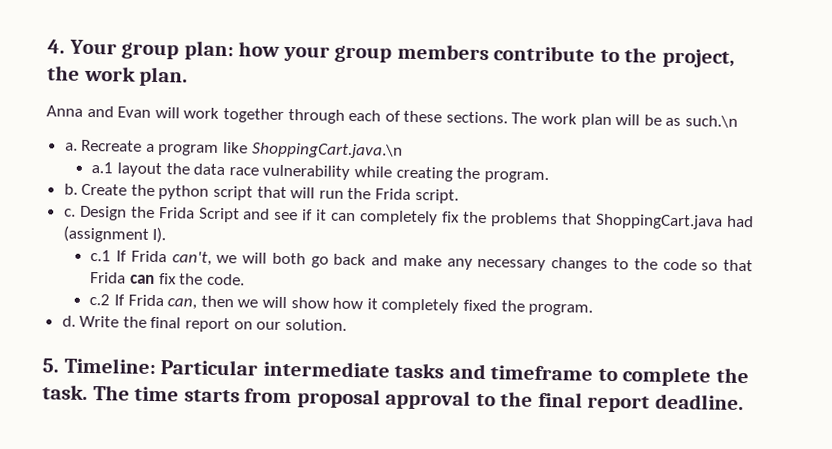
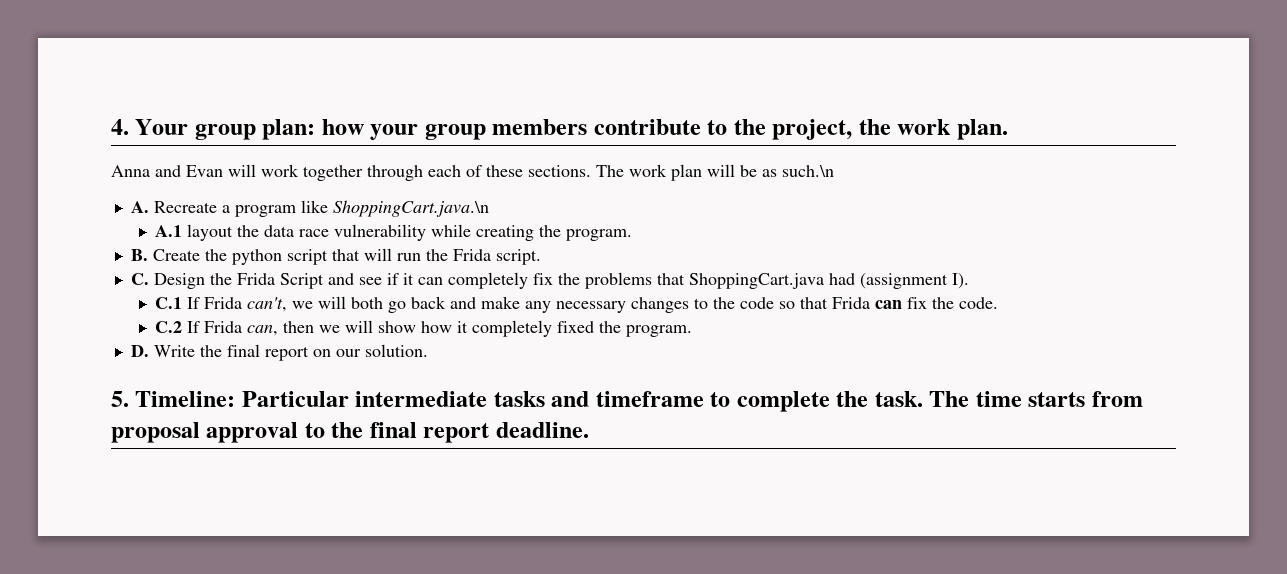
- a. Recreate a program like ShoppingCart.java.\n
+ A. Recreate a program like ShoppingCart.java.\n
- a.1 layout the data race vulnerability while creating the program.
+ A.1 layout the data race vulnerability while creating the program.
- b. Create the python script that will run the Frida script.
+ B. Create the python script that will run the Frida script.
- c. Design the Frida Script and see if it can completely fix the problems that ShoppingCart.java had (assignment I).
+ C. Design the Frida Script and see if it can completely fix the problems that ShoppingCart.java had (assignment I).
- c.1 If Frida can't, we will both go back and make any necessary changes to the code so that Frida can fix the code.
+ C.1 If Frida can't, we will both go back and make any necessary changes to the code so that Frida can fix the code.
- c.2 If Frida can, then we will show how it completely fixed the program.
+ C.2 If Frida can, then we will show how it completely fixed the program.
- d. Write the final report on our solution.
+ D. Write the final report on our solution.

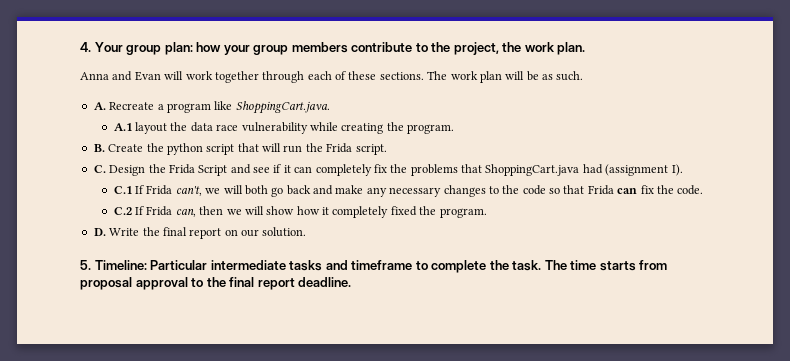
- The work plan will be as such.\n
+ The work plan will be as such.
- A. Recreate a program like ShoppingCart.java.\n
+ A. Recreate a program like ShoppingCart.java.

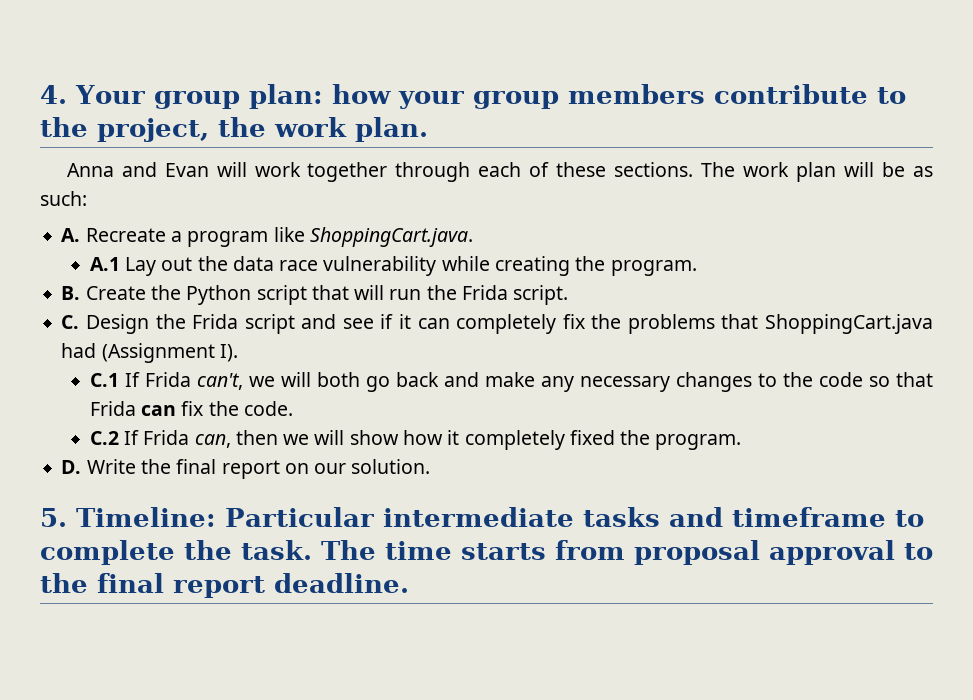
- The work plan will be as such.
+ The work plan will be as such:
- A.1 layout the data race vulnerability while creating the program.
+ A.1 Lay out the data race vulnerability while creating the program.
- B. Create the python script that will run the Frida script.
+ B. Create the Python script that will run the Frida script.
- C. Design the Frida Script and see if it can completely fix the problems that ShoppingCart.java had (assignment I).
+ C. Design the Frida script and see if it can completely fix the problems that ShoppingCart.java had (Assignment I).

